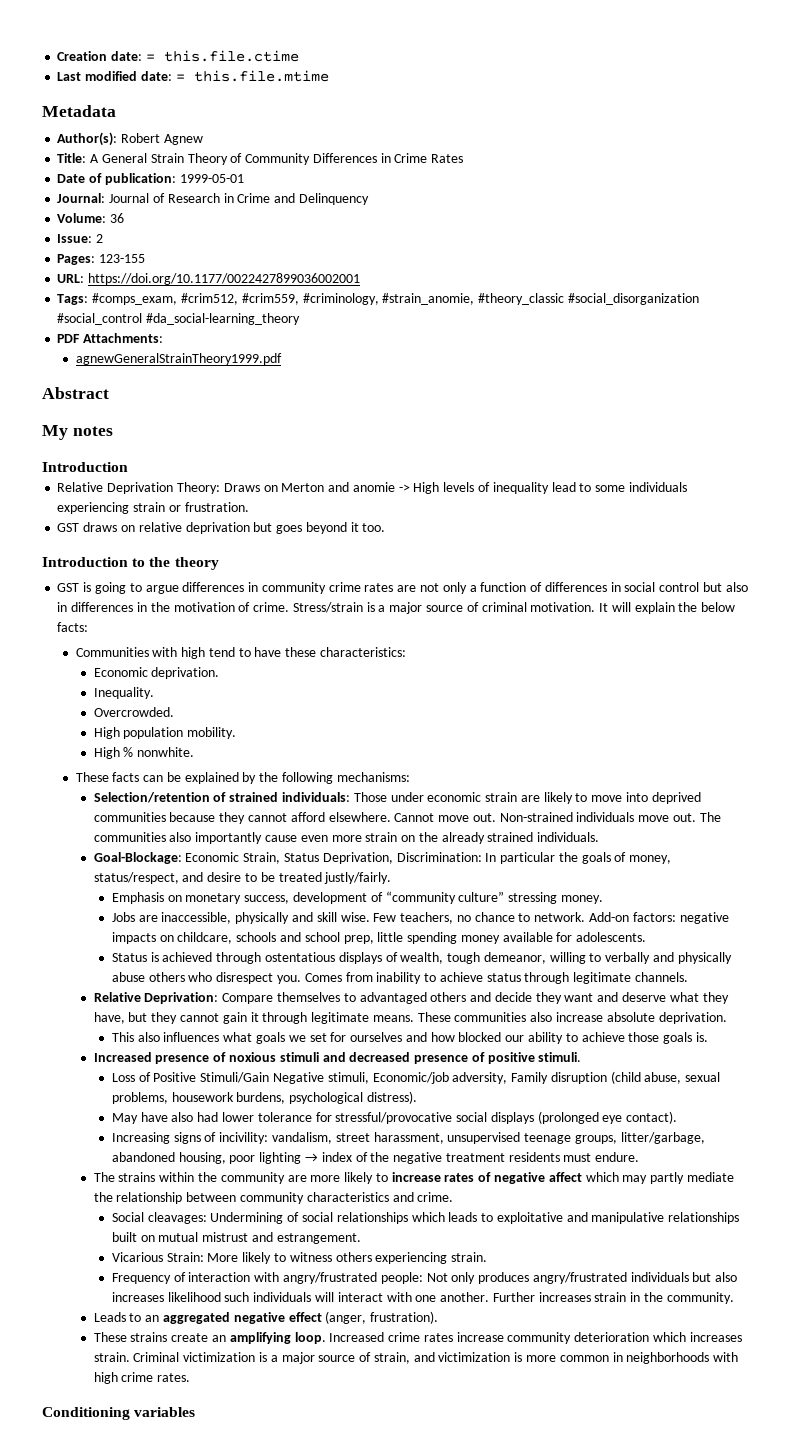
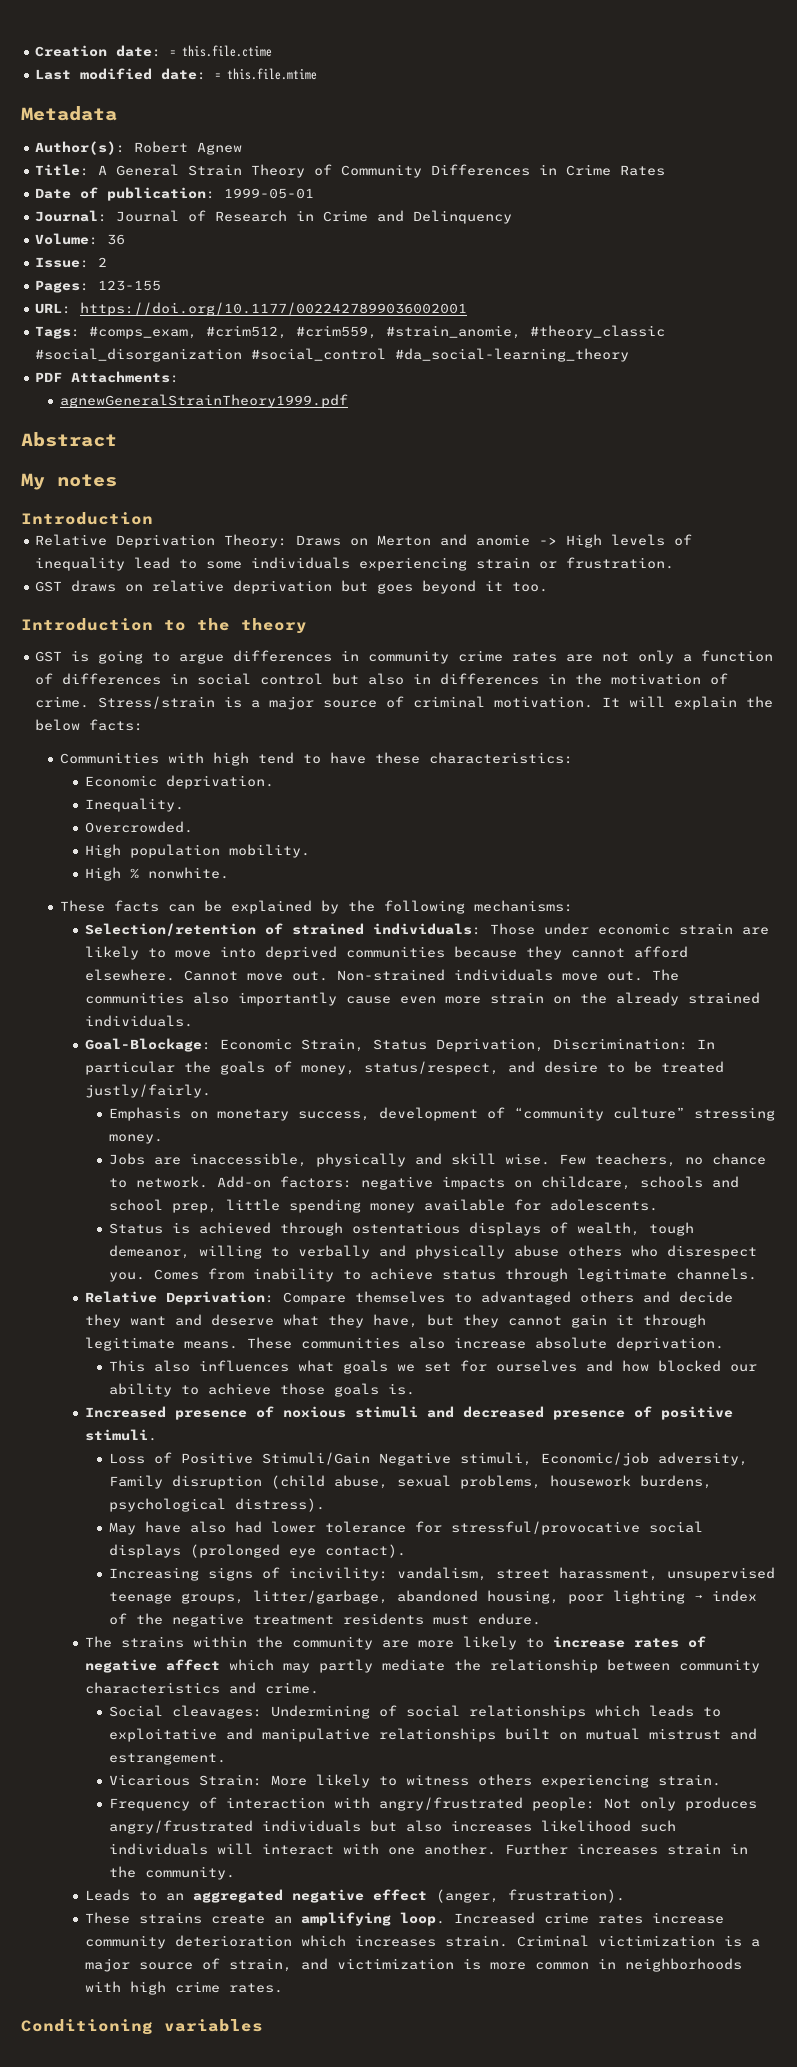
- Tags: #comps_exam, #crim512, #crim559, #criminology, #strain_anomie, #theory_classic #social_disorganization #social_control #da_social-learning_theory
+ Tags: #comps_exam, #crim512, #crim559, #strain_anomie, #theory_classic #social_disorganization #social_control #da_social-learning_theory

